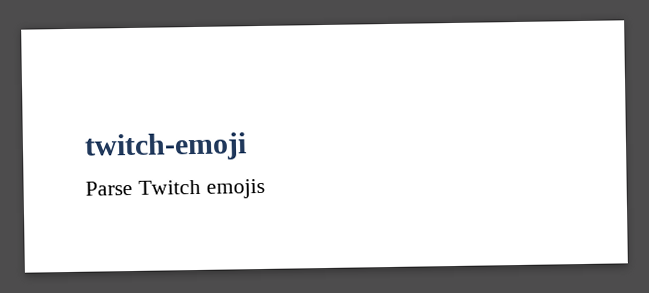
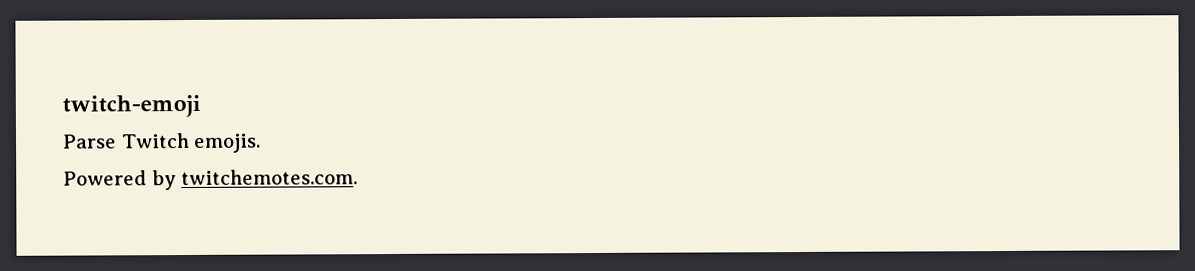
- Parse Twitch emojis
+ Parse Twitch emojis.
+ Powered by twitchemotes.com.

